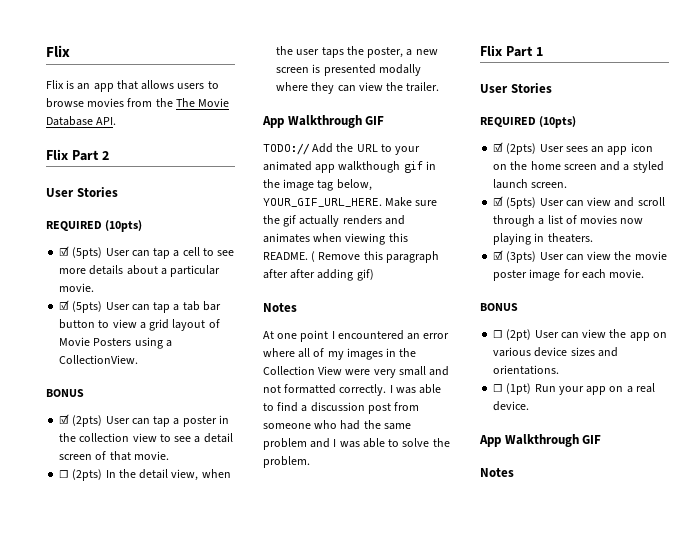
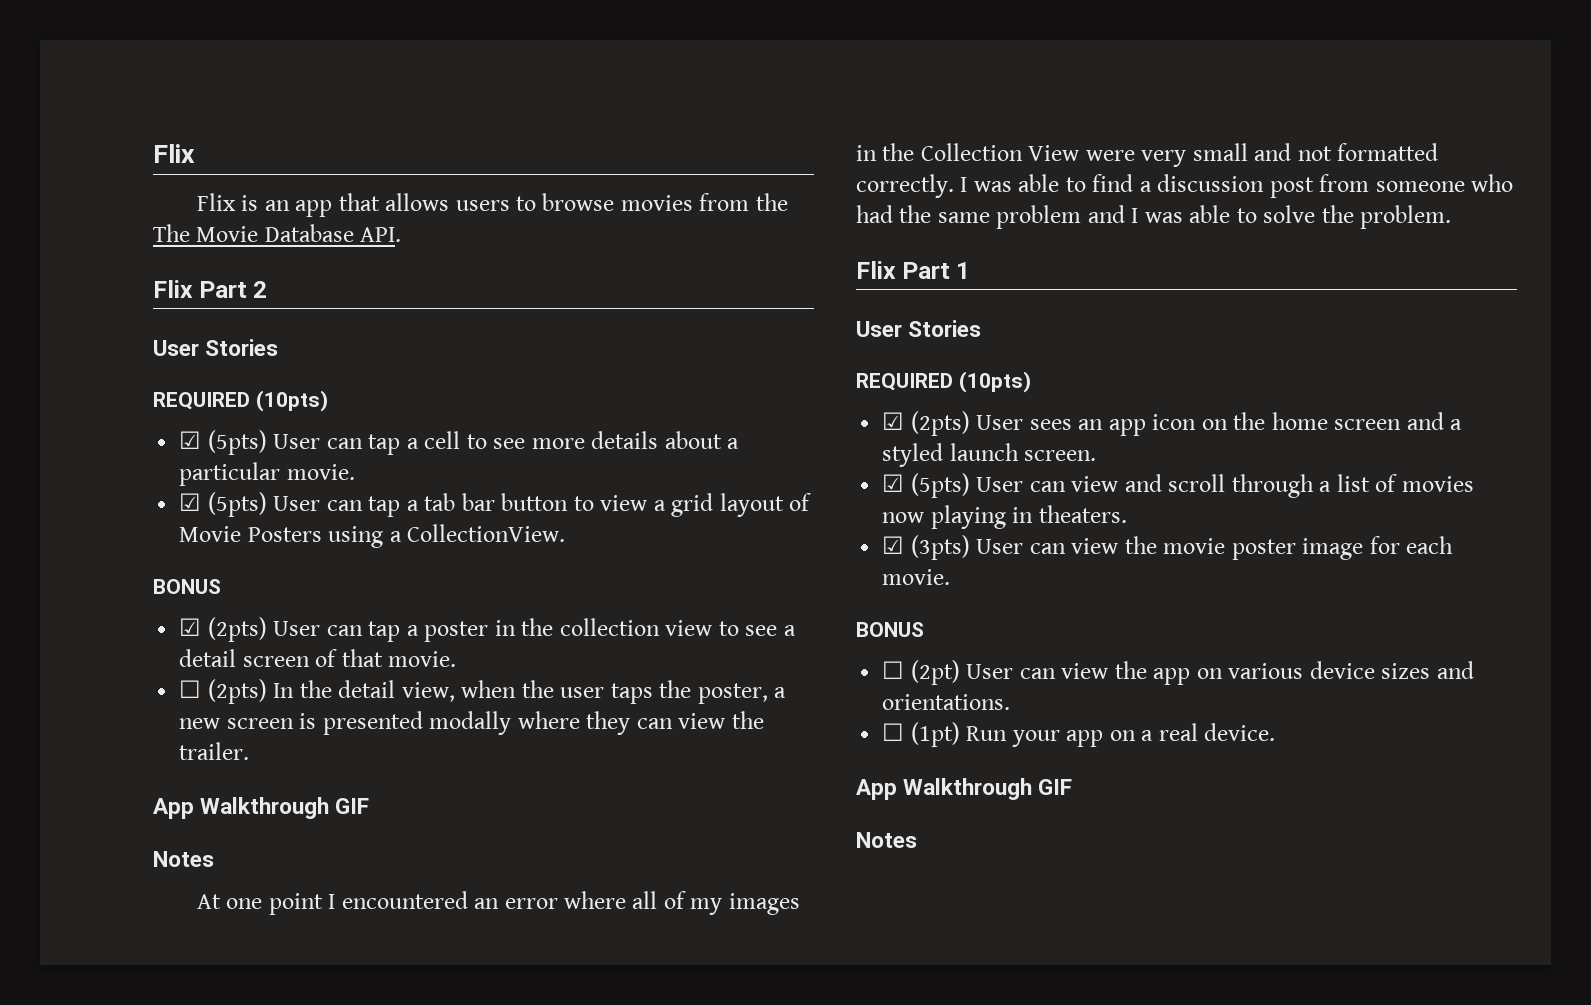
- TODO:// Add the URL to your animated app walkthough gif in the image tag below, YOUR_GIF_URL_HERE. Make sure the gif actually renders and animates when viewing this README. ( Remove this paragraph after after adding gif)

